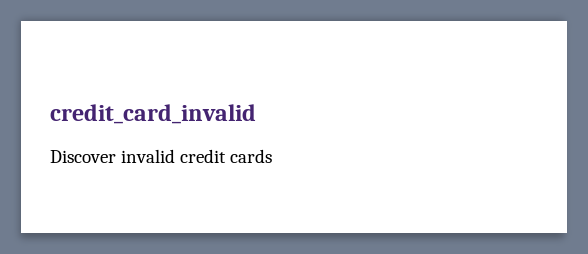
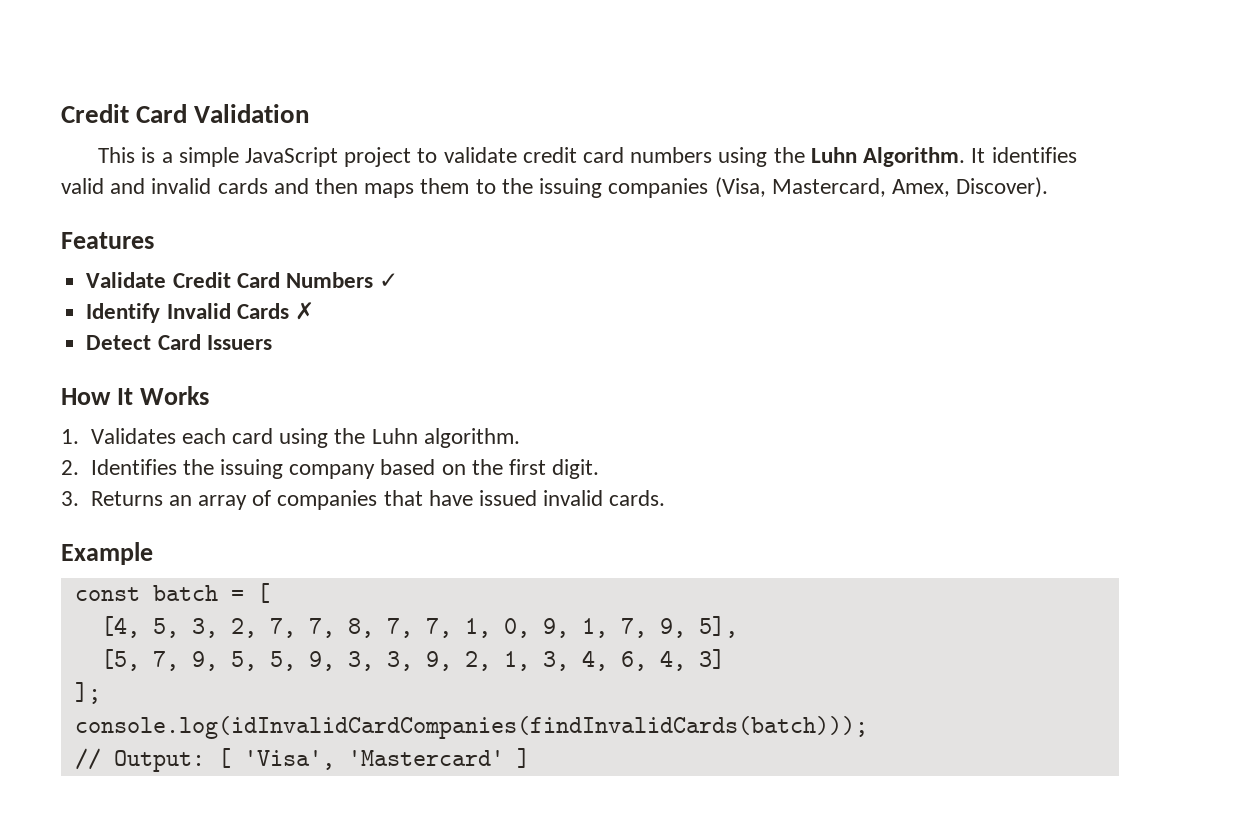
- credit_card_invalid
- Discover invalid credit cards
+ Credit Card Validation
+ This is a simple JavaScript project to validate credit card numbers using the Luhn Algorithm. It identifies valid and invalid cards and then maps them to the issuing companies (Visa, Mastercard, Amex, Discover).
+ Features
+ Validate Credit Card Numbers ✓
+ Identify Invalid Cards ✗
+ Detect Card Issuers
+ How It Works
+ 1. Validates each card using the Luhn algorithm.
+ 2. Identifies the issuing company based on the first digit.
+ 3. Returns an array of companies that have issued invalid cards.
+ Example
+ const batch = [
+ [4, 5, 3, 2, 7, 7, 8, 7, 7, 1, 0, 9, 1, 7, 9, 5],
+ [5, 7, 9, 5, 5, 9, 3, 3, 9, 2, 1, 3, 4, 6, 4, 3]
+ ];
+ console.log(idInvalidCardCompanies(findInvalidCards(batch)));
+ // Output: [ 'Visa', 'Mastercard' ]

